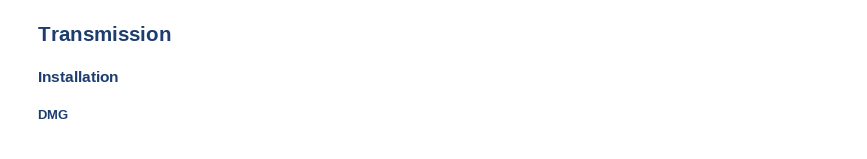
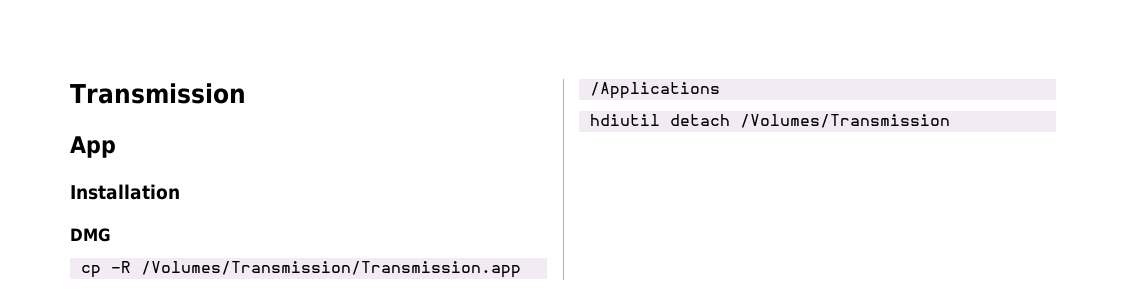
+ App
+ cp -R /Volumes/Transmission/Transmission.app /Applications
+ hdiutil detach /Volumes/Transmission

